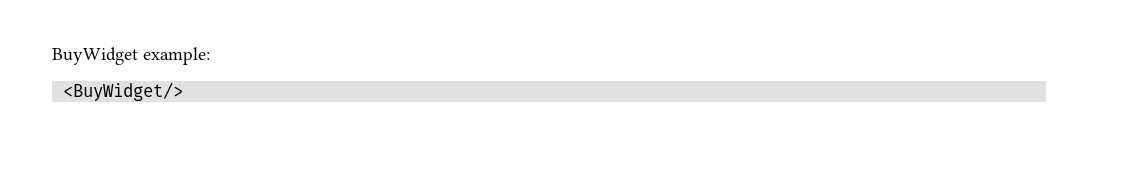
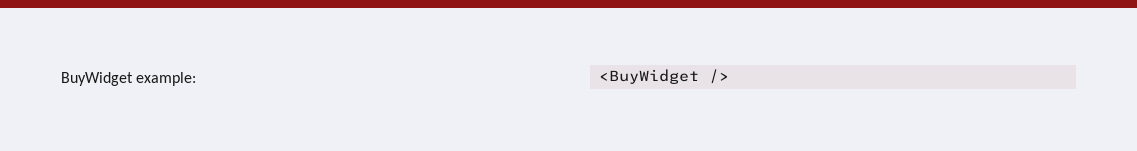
- <BuyWidget/>
+ <BuyWidget />

